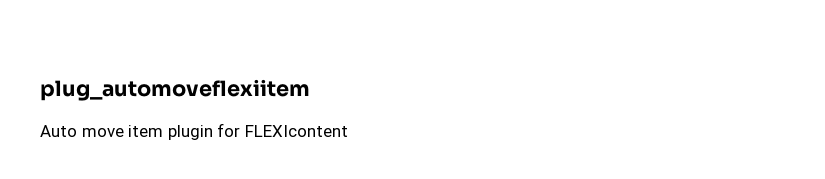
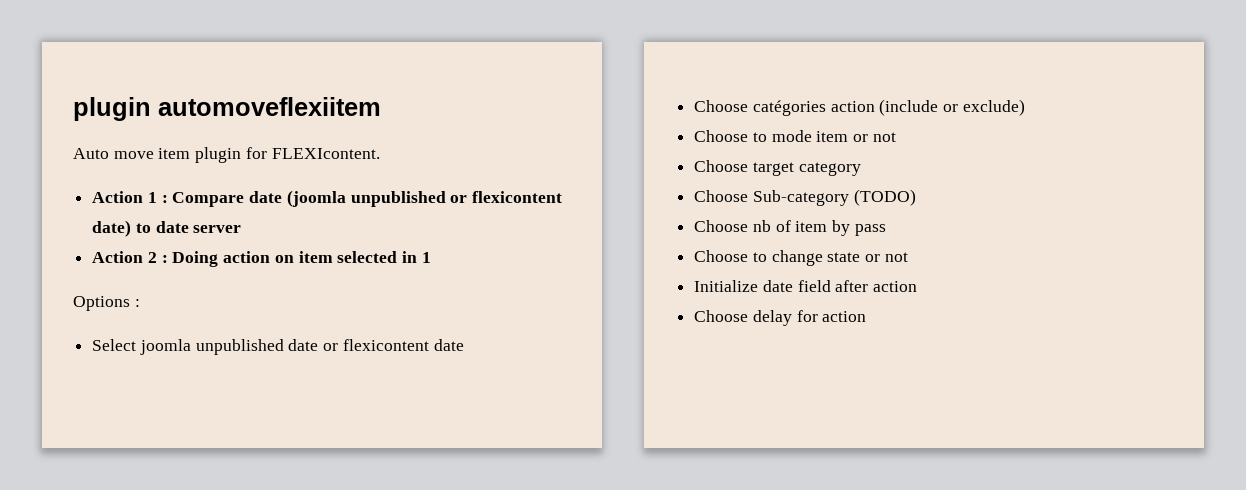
- plug_automoveflexiitem
+ plugin automoveflexiitem
- Auto move item plugin for FLEXIcontent
+ Auto move item plugin for FLEXIcontent.
+ Action 1 : Compare date (joomla unpublished or flexicontent date) to date server
+ Action 2 : Doing action on item selected in 1
+ Options :
+ Select joomla unpublished date or flexicontent date
+ Choose catégories action (include or exclude)
+ Choose to mode item or not
+ Choose target category
+ Choose Sub-category (TODO)
+ Choose nb of item by pass
+ Choose to change state or not
+ Initialize date field after action
+ Choose delay for action

